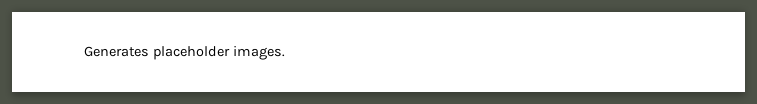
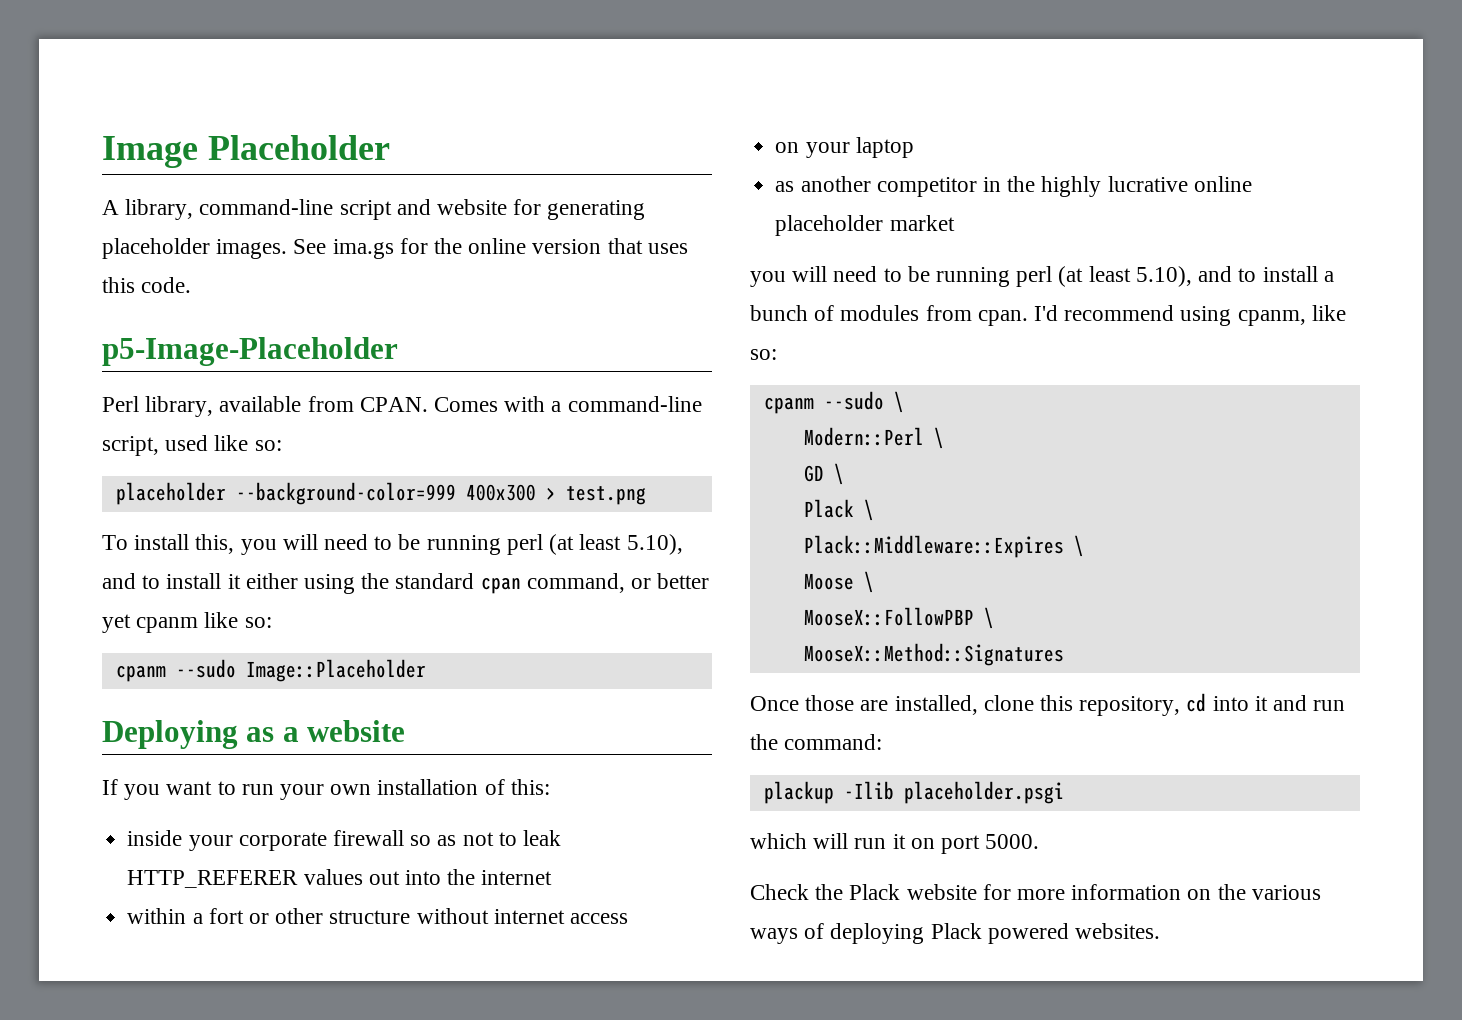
- Generates placeholder images.
+ Image Placeholder
+ A library, command-line script and website for generating placeholder images. See ima.gs for the online version that uses this code.
+ p5-Image-Placeholder
+ Perl library, available from CPAN. Comes with a command-line script, used like so:
+ placeholder --background-color=999 400x300 > test.png
+ To install this, you will need to be running perl (at least 5.10), and to install it either using the standard cpan command, or better yet cpanm like so:
+ cpanm --sudo Image::Placeholder
+ Deploying as a website
+ If you want to run your own installation of this:
+ inside your corporate firewall so as not to leak HTTP_REFERER values out into the internet
+ within a fort or other structure without internet access
+ on your laptop
+ as another competitor in the highly lucrative online placeholder market
+ you will need to be running perl (at least 5.10), and to install a bunch of modules from cpan. I'd recommend using cpanm, like so:
+ cpanm --sudo \
+ Modern::Perl \
+ GD \
+ Plack \
+ Plack::Middleware::Expires \
+ Moose \
+ MooseX::FollowPBP \
+ MooseX::Method::Signatures
+ Once those are installed, clone this repository, cd into it and run the command:
+ plackup -Ilib placeholder.psgi
+ which will run it on port 5000.
+ Check the Plack website for more information on the various ways of deploying Plack powered websites.

